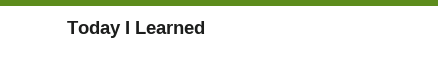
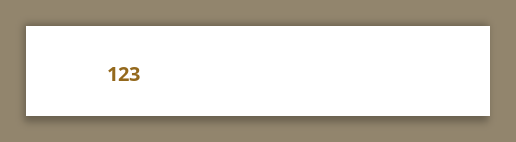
- Today I Learned
+ 123

